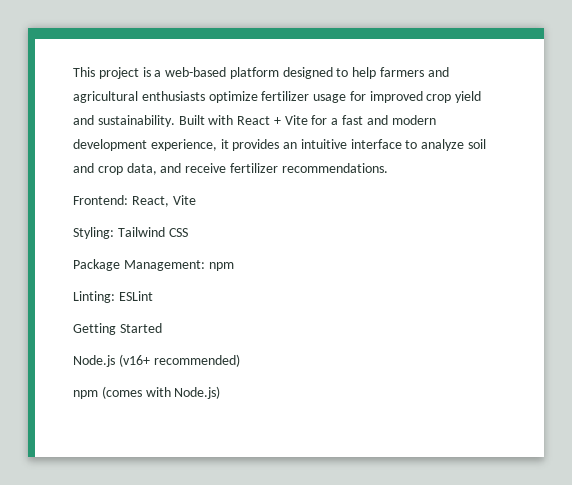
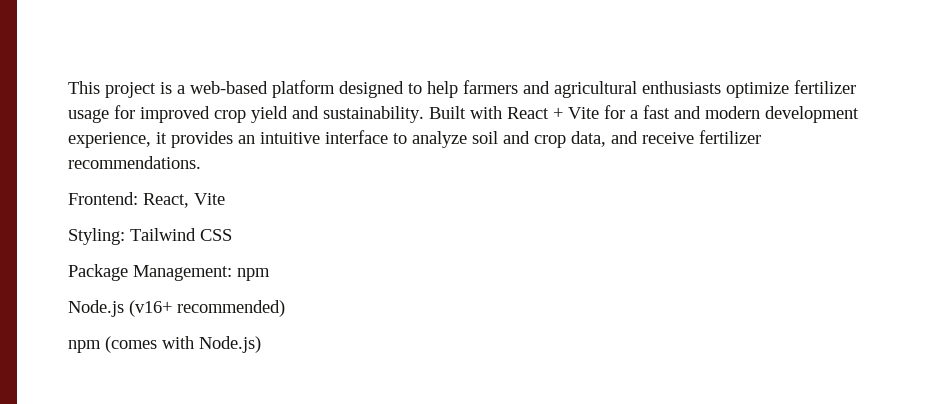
- Linting: ESLint
- Getting Started

